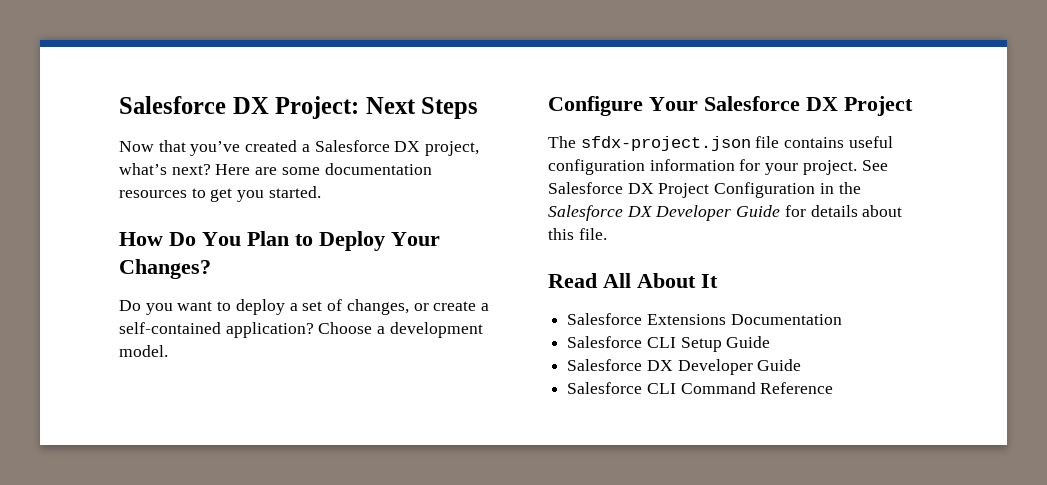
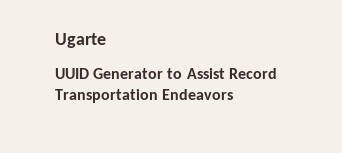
- Salesforce DX Project: Next Steps
- Now that you’ve created a Salesforce DX project, what’s next? Here are some documentation resources to get you started.
- How Do You Plan to Deploy Your Changes?
- Do you want to deploy a set of changes, or create a self-contained application? Choose a development model.
- Configure Your Salesforce DX Project
- The sfdx-project.json file contains useful configuration information for your project. See Salesforce DX Project Configuration in the Salesforce DX Developer Guide for details about this file.
- Read All About It
- Salesforce Extensions Documentation
- Salesforce CLI Setup Guide
- Salesforce DX Developer Guide
- Salesforce CLI Command Reference
+ Ugarte
+ UUID Generator to Assist Record Transportation Endeavors

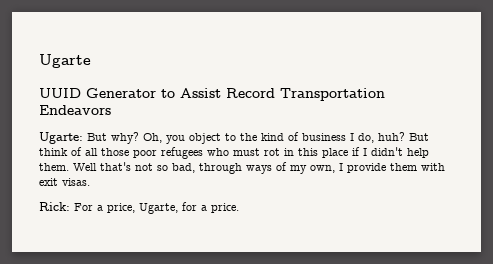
+ Ugarte: But why? Oh, you object to the kind of business I do, huh? But think of all those poor refugees who must rot in this place if I didn't help them. Well that's not so bad, through ways of my own, I provide them with exit visas.
+ Rick: For a price, Ugarte, for a price.

